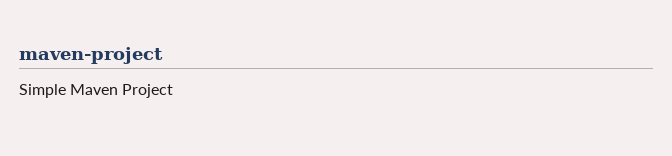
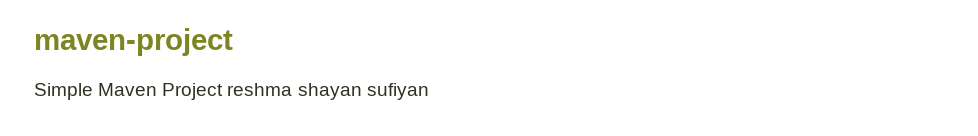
- Simple Maven Project
+ Simple Maven Project reshma shayan sufiyan

